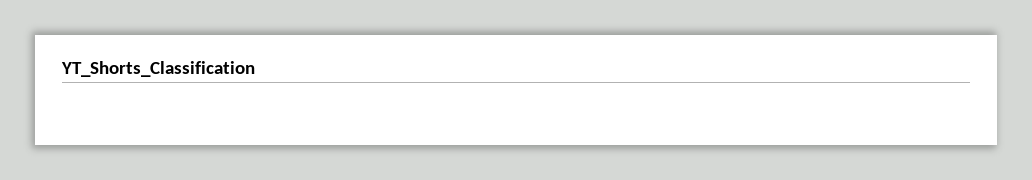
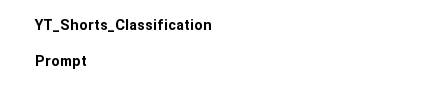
+ Prompt

